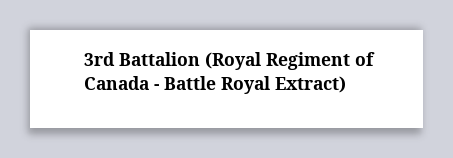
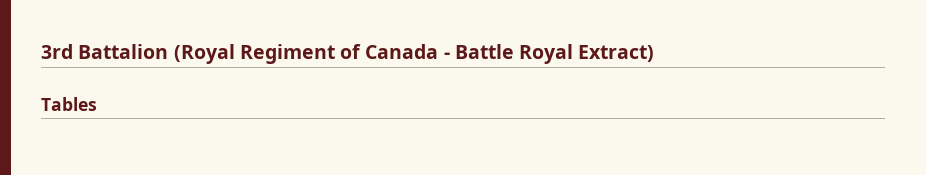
+ Tables

